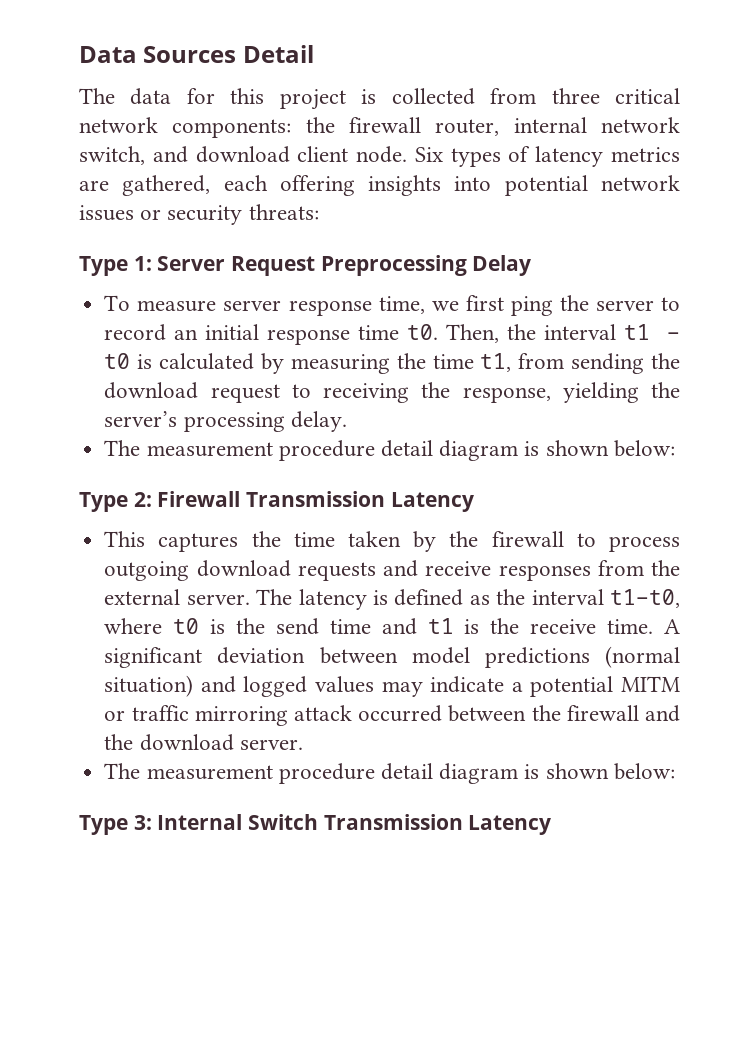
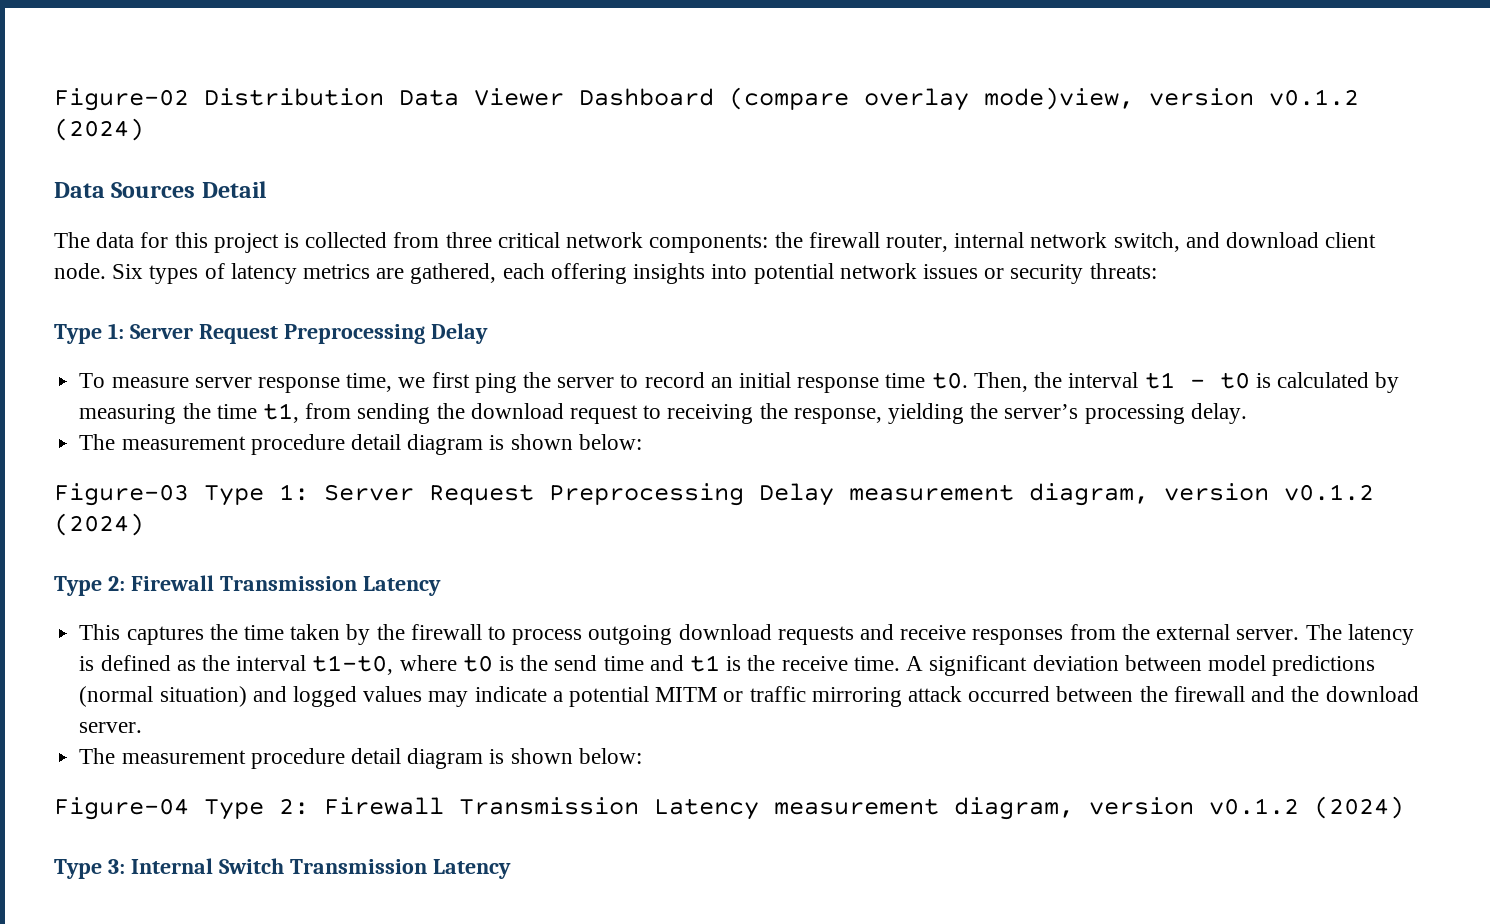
+ Figure-02 Distribution Data Viewer Dashboard (compare overlay mode)view, version v0.1.2 (2024)
+ Figure-03 Type 1: Server Request Preprocessing Delay measurement diagram, version v0.1.2 (2024)
+ Figure-04 Type 2: Firewall Transmission Latency measurement diagram, version v0.1.2 (2024)

